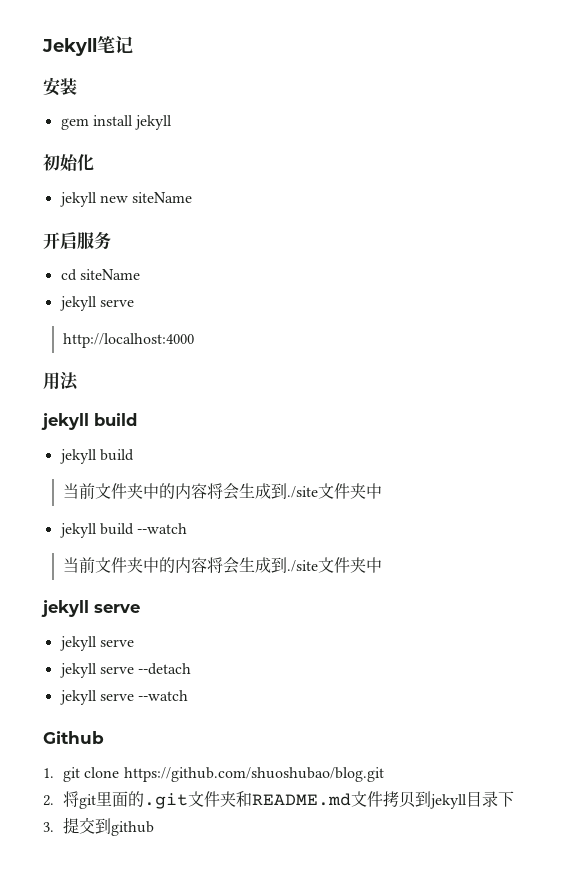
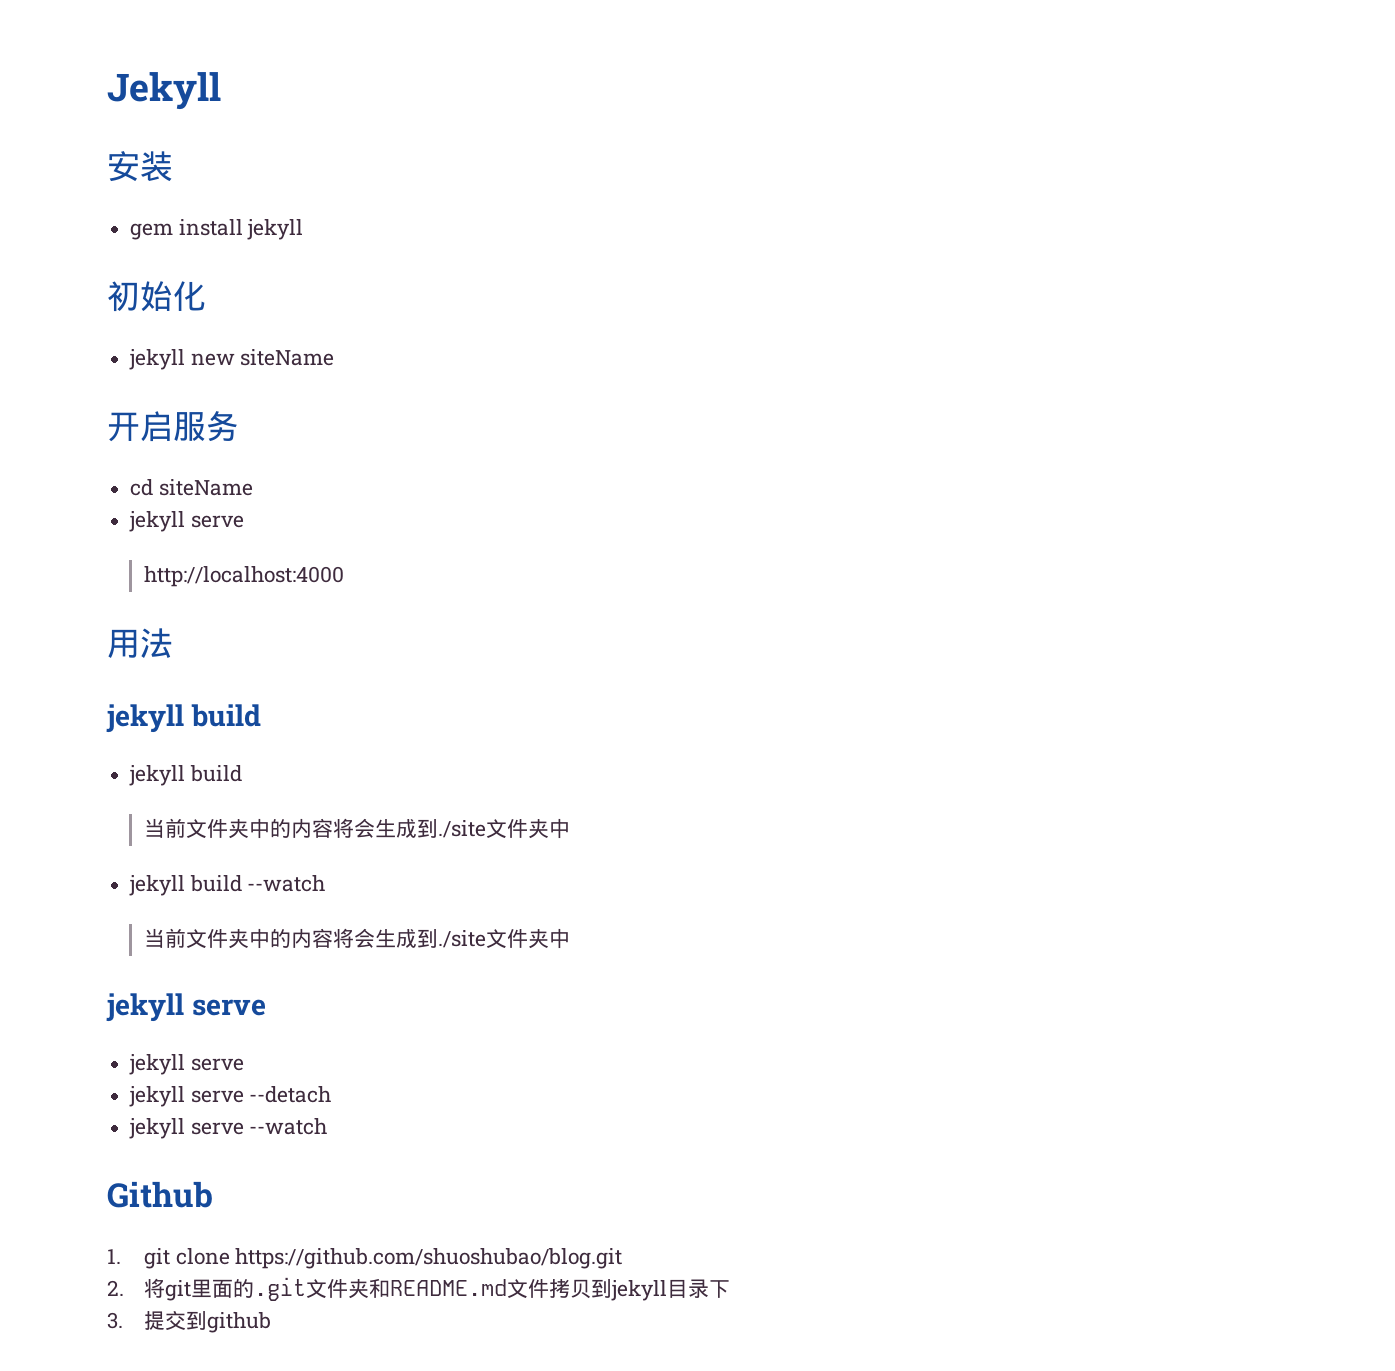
- Jekyll笔记
+ Jekyll

